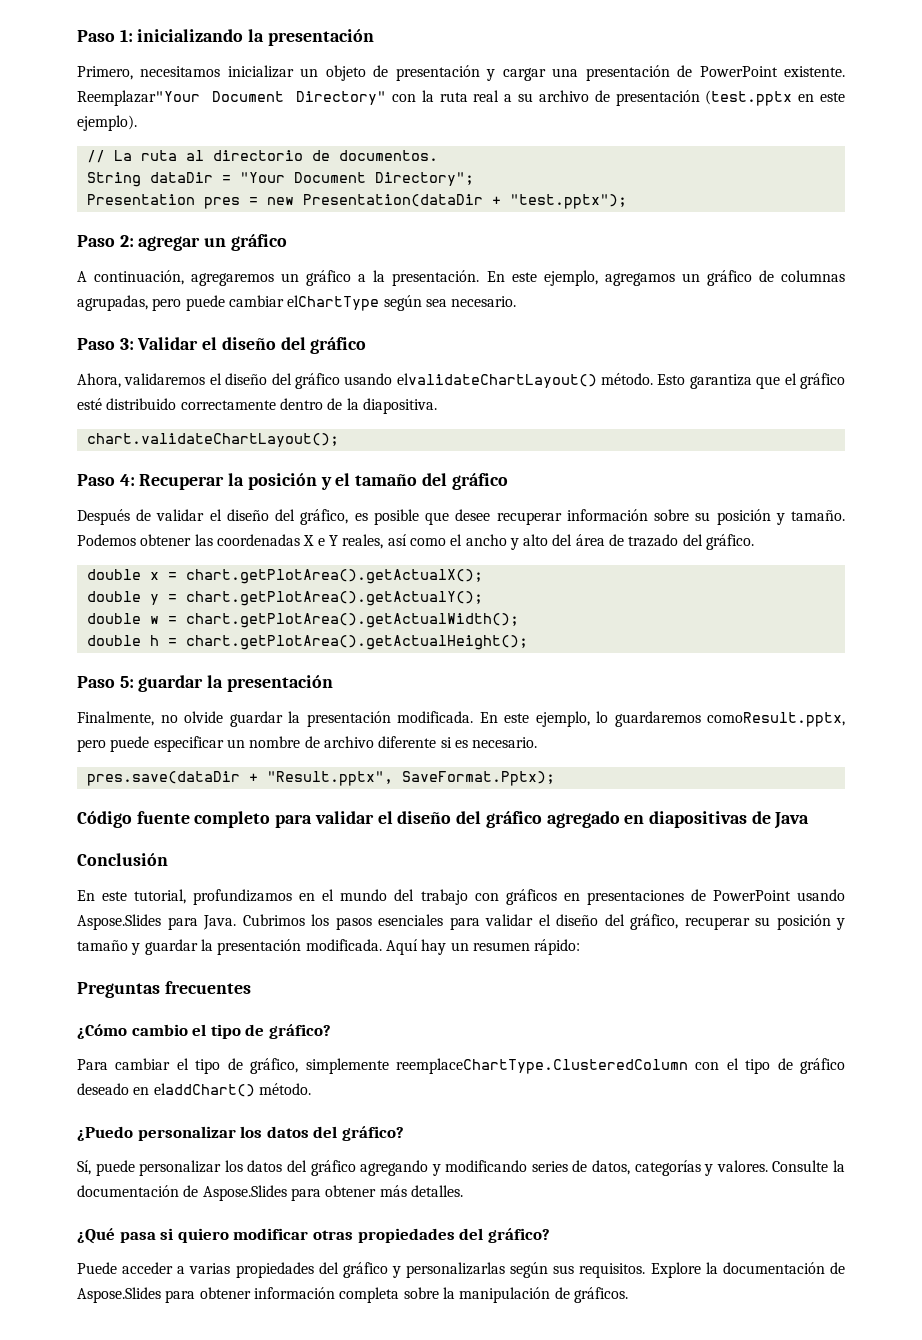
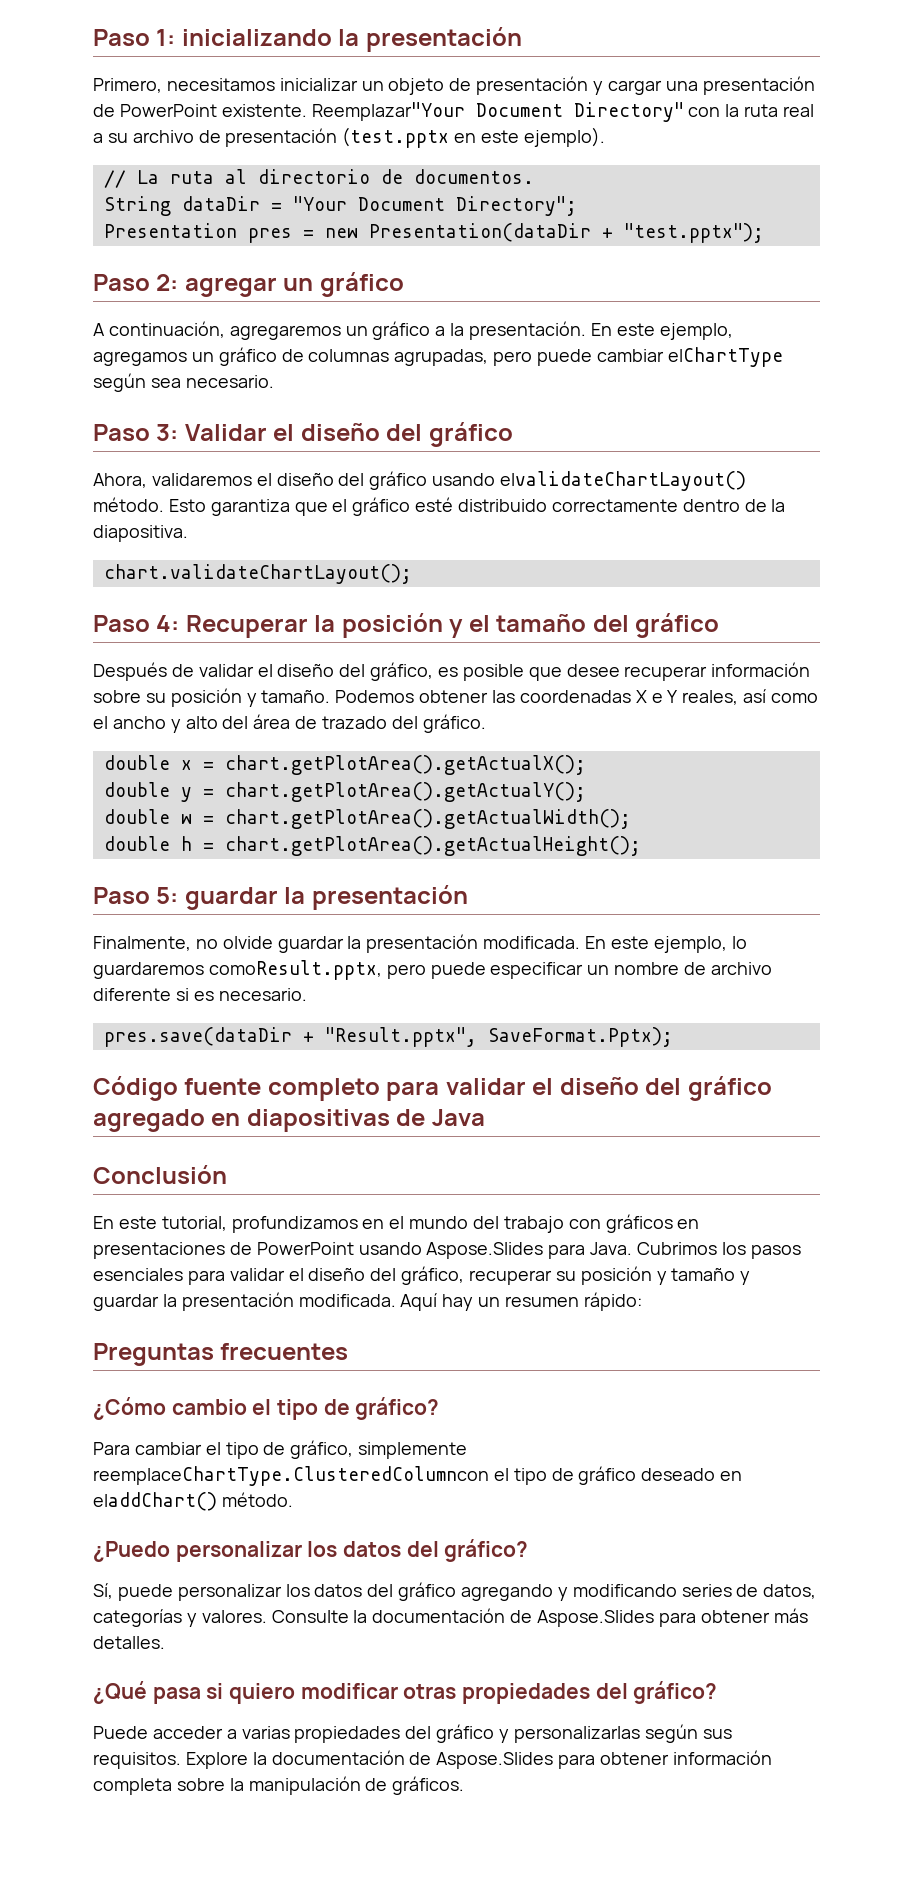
- Para cambiar el tipo de gráfico, simplemente reemplaceChartType.ClusteredColumn con el tipo de gráfico deseado en eladdChart() método.
+ Para cambiar el tipo de gráfico, simplemente reemplaceChartType.ClusteredColumncon el tipo de gráfico deseado en eladdChart() método.

